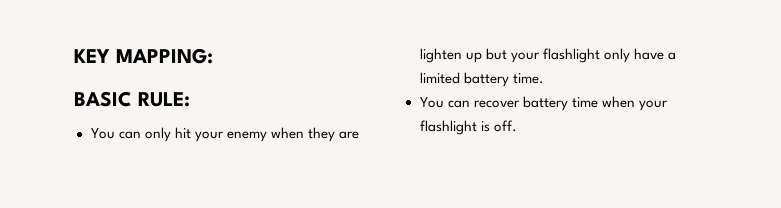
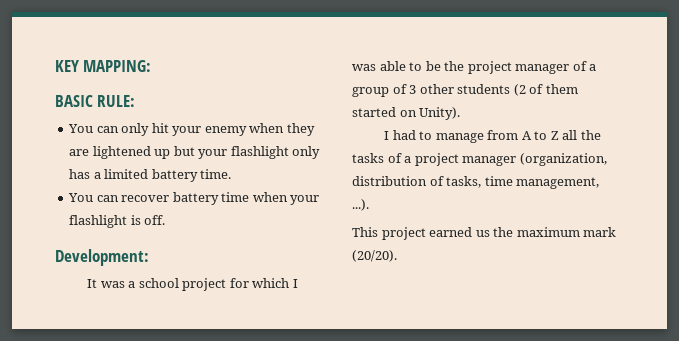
- You can only hit your enemy when they are lighten up but your flashlight only have a limited battery time.
+ You can only hit your enemy when they are lightened up but your flashlight only has a limited battery time.
+ Development:
+ It was a school project for which I was able to be the project manager of a group of 3 other students (2 of them started on Unity).
+ I had to manage from A to Z all the tasks of a project manager (organization, distribution of tasks, time management, ...).
+ This project earned us the maximum mark (20/20).

